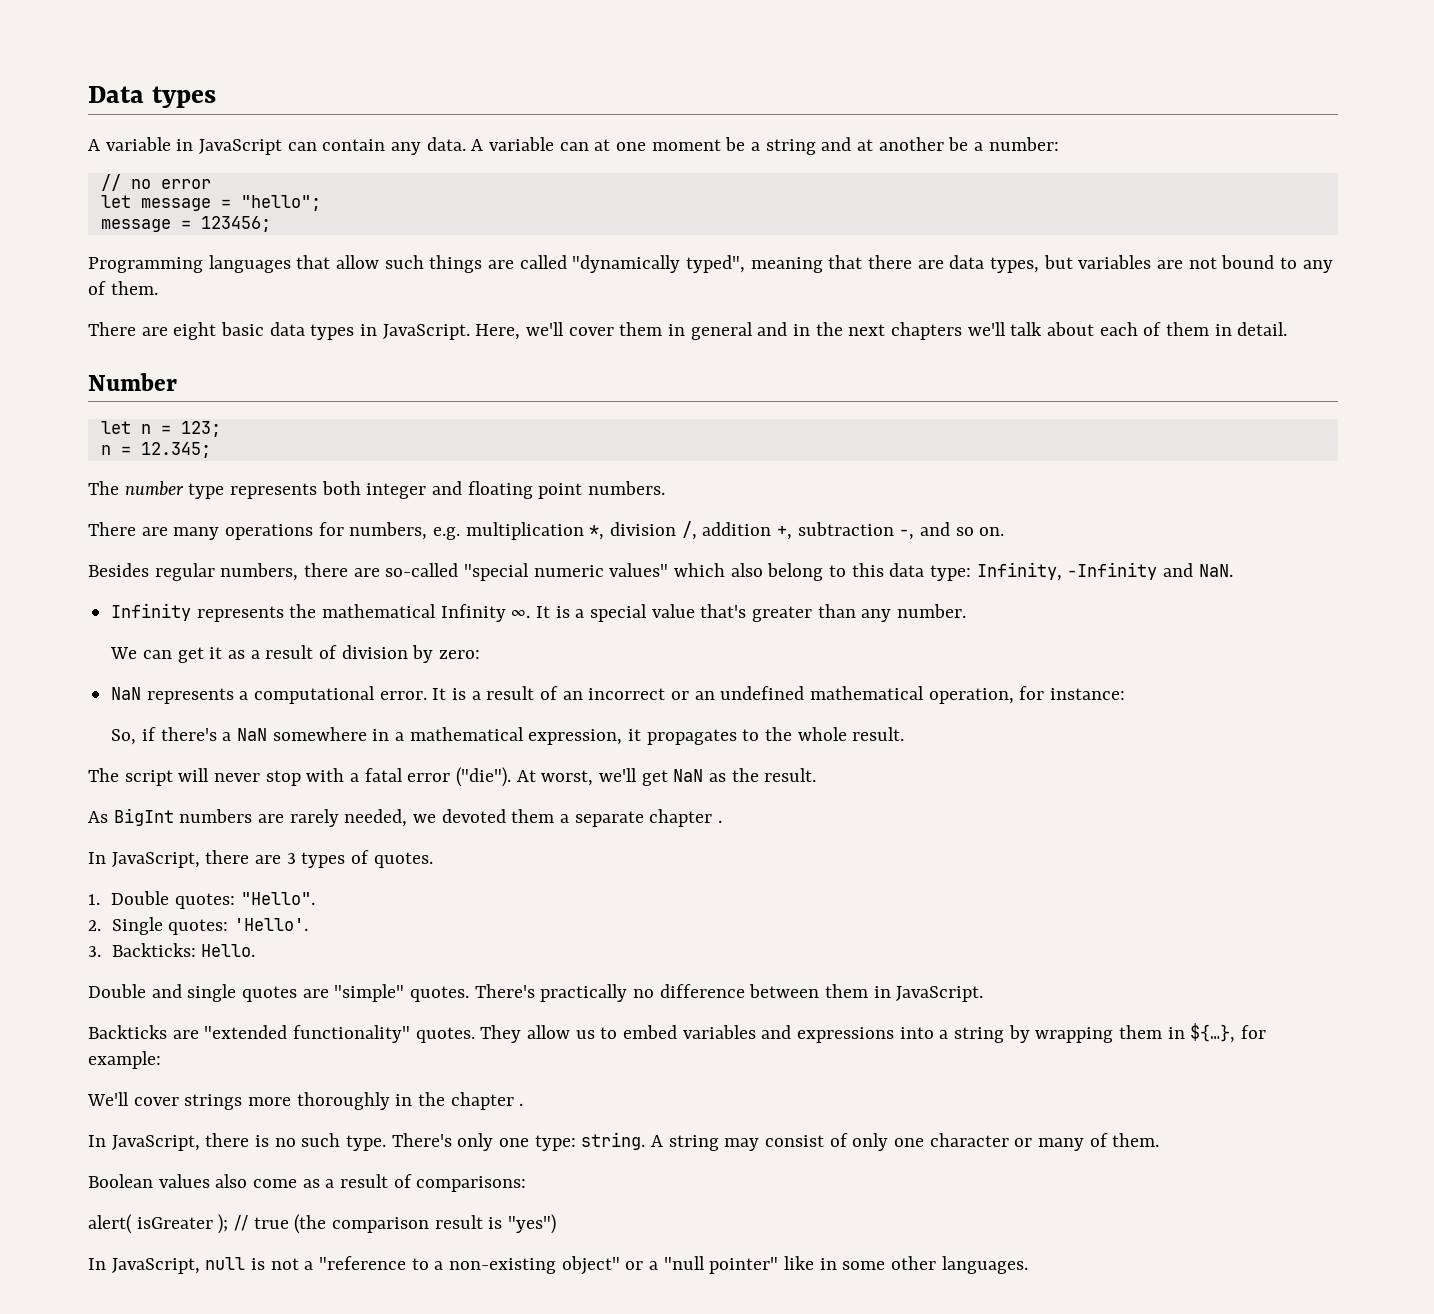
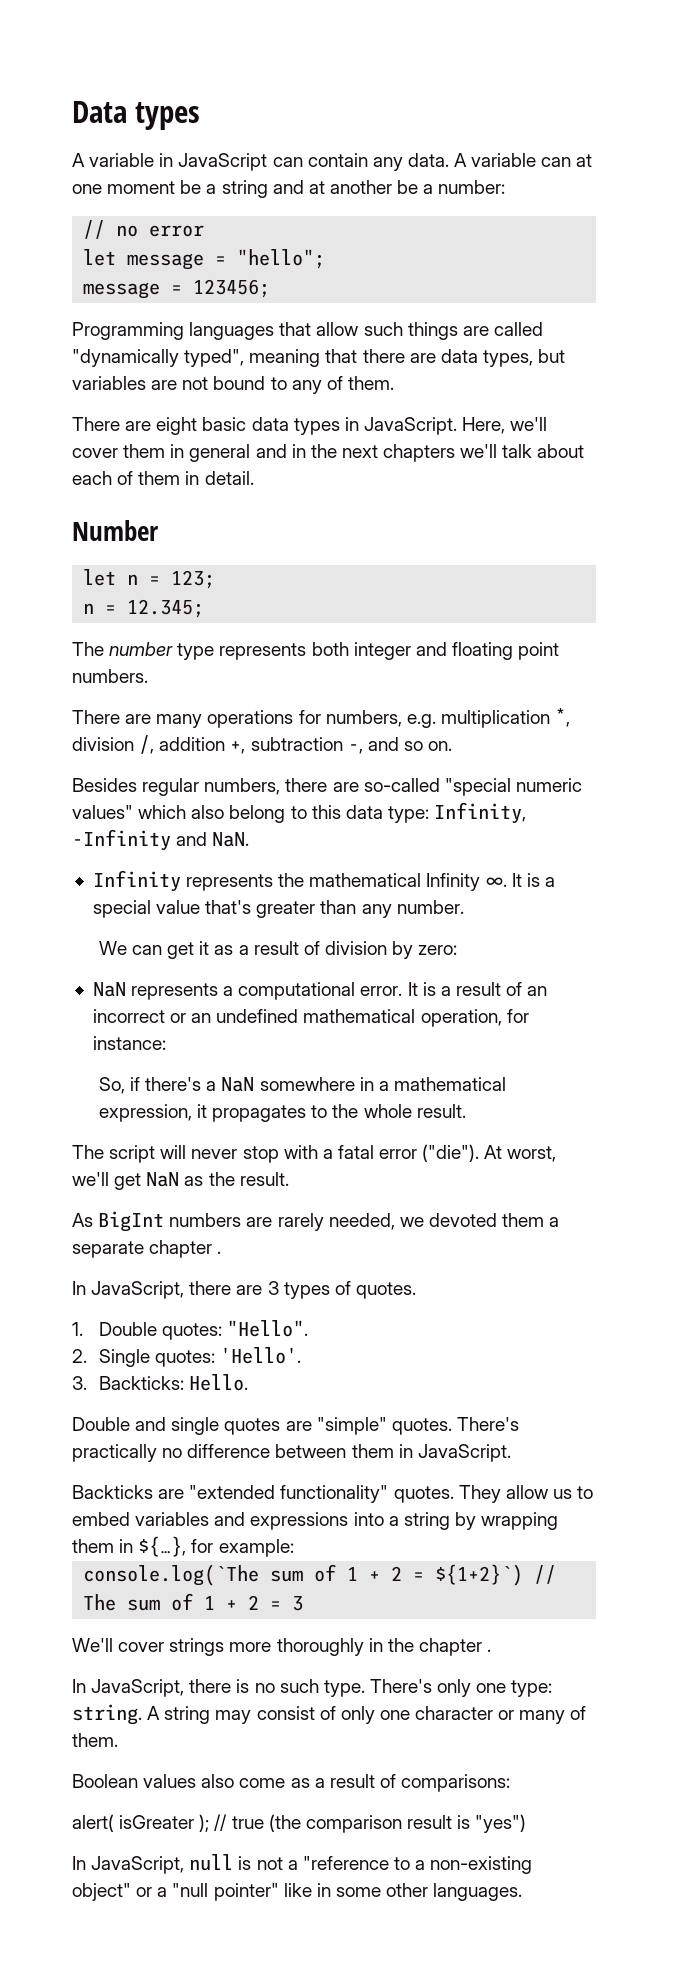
+ console.log(`The sum of 1 + 2 = ${1+2}`) // The sum of 1 + 2 = 3

